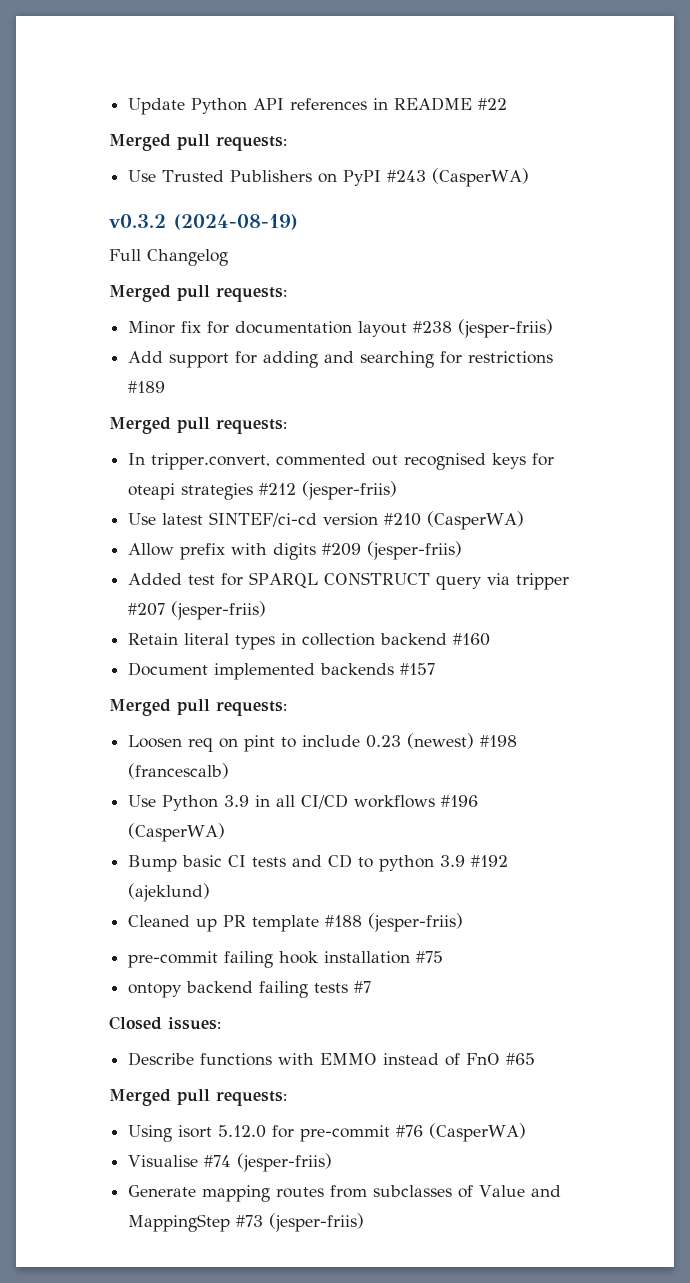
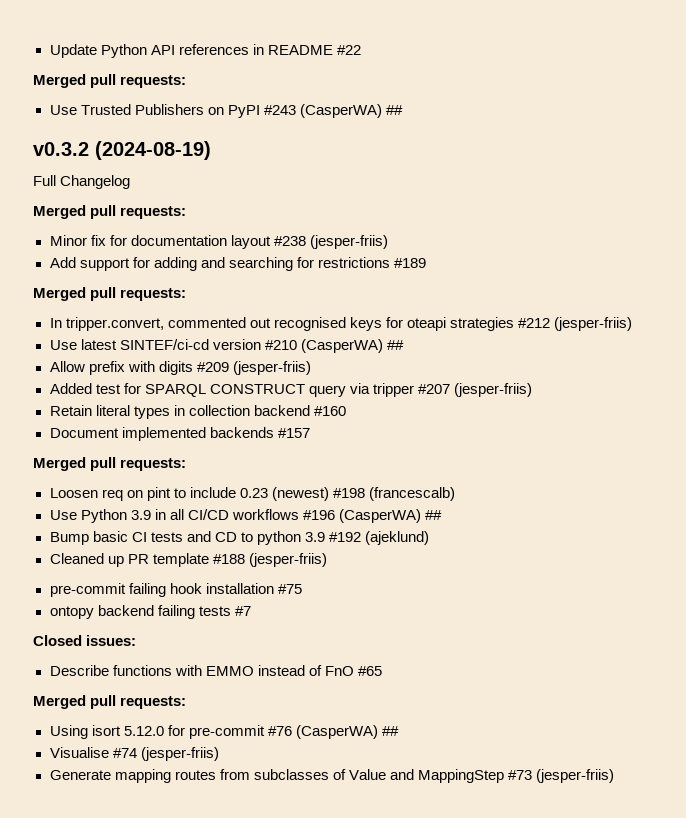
- Use Trusted Publishers on PyPI #243 (CasperWA)
+ Use Trusted Publishers on PyPI #243 (CasperWA) ##
- Use latest SINTEF/ci-cd version #210 (CasperWA)
+ Use latest SINTEF/ci-cd version #210 (CasperWA) ##
- Use Python 3.9 in all CI/CD workflows #196 (CasperWA)
+ Use Python 3.9 in all CI/CD workflows #196 (CasperWA) ##
- Using isort 5.12.0 for pre-commit #76 (CasperWA)
+ Using isort 5.12.0 for pre-commit #76 (CasperWA) ##

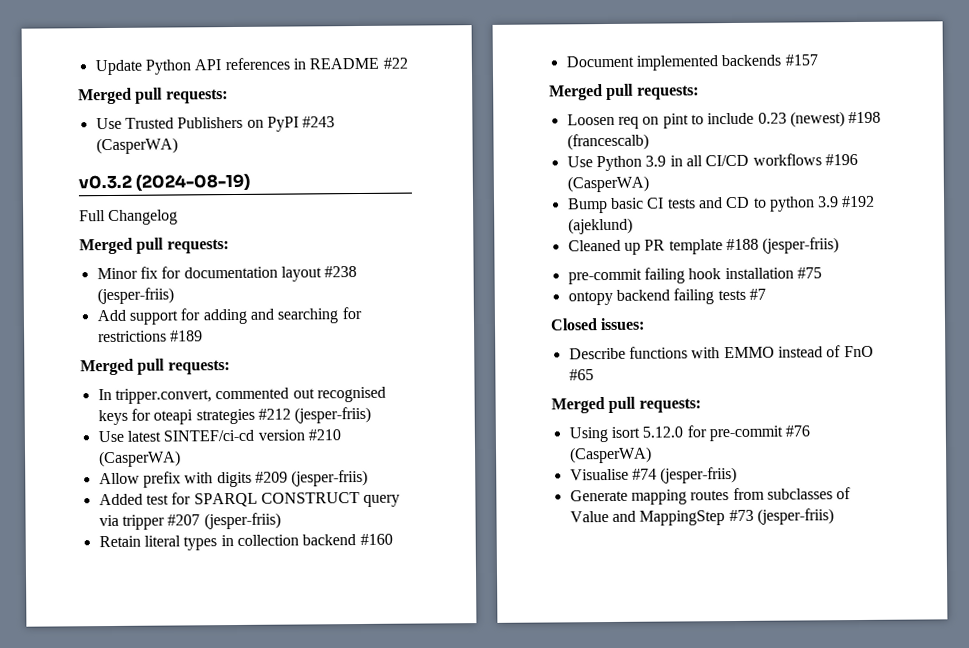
- Use Trusted Publishers on PyPI #243 (CasperWA) ##
+ Use Trusted Publishers on PyPI #243 (CasperWA)
- Use latest SINTEF/ci-cd version #210 (CasperWA) ##
+ Use latest SINTEF/ci-cd version #210 (CasperWA)
- Use Python 3.9 in all CI/CD workflows #196 (CasperWA) ##
+ Use Python 3.9 in all CI/CD workflows #196 (CasperWA)
- Using isort 5.12.0 for pre-commit #76 (CasperWA) ##
+ Using isort 5.12.0 for pre-commit #76 (CasperWA)

